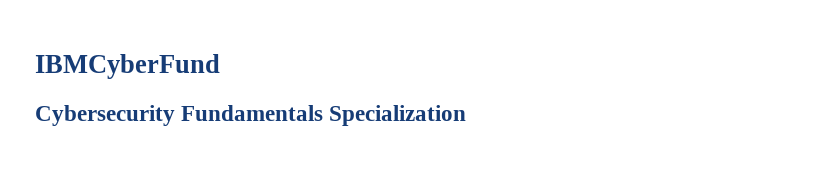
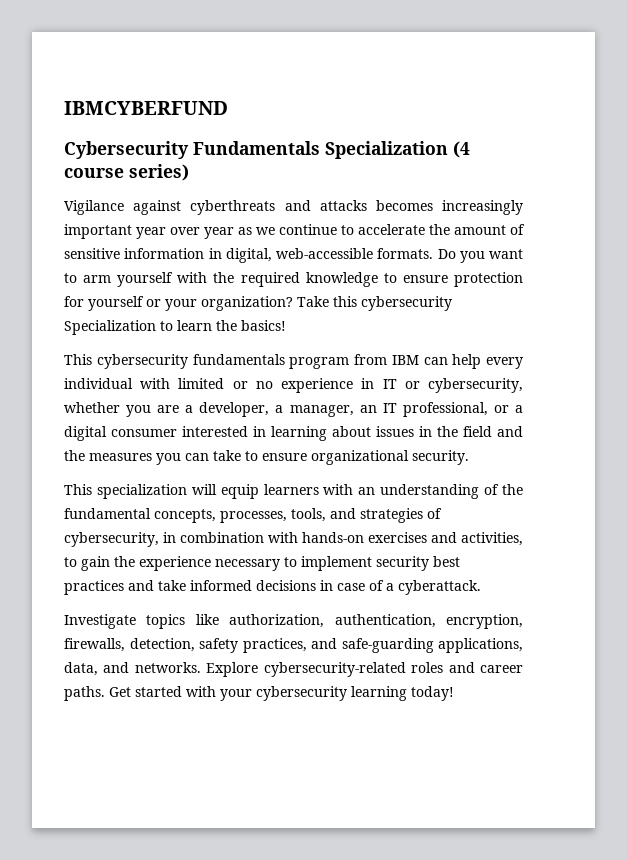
- IBMCyberFund
+ IBMCYBERFUND
- Cybersecurity Fundamentals Specialization
+ Cybersecurity Fundamentals Specialization (4 course series)
+ Vigilance against cyberthreats and attacks becomes increasingly important year over year as we continue to accelerate the amount of sensitive information in digital, web-accessible formats. Do you want to arm yourself with the required knowledge to ensure protection for yourself or your organization? Take this cybersecurity Specialization to learn the basics!
+ This cybersecurity fundamentals program from IBM can help every individual with limited or no experience in IT or cybersecurity, whether you are a developer, a manager, an IT professional, or a digital consumer interested in learning about issues in the field and the measures you can take to ensure organizational security.
+ This specialization will equip learners with an understanding of the fundamental concepts, processes, tools, and strategies of cybersecurity, in combination with hands-on exercises and activities, to gain the experience necessary to implement security best practices and take informed decisions in case of a cyberattack.
+ Investigate topics like authorization, authentication, encryption, firewalls, detection, safety practices, and safe-guarding applications, data, and networks. Explore cybersecurity-related roles and career paths. Get started with your cybersecurity learning today!

